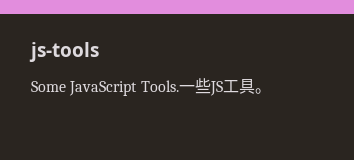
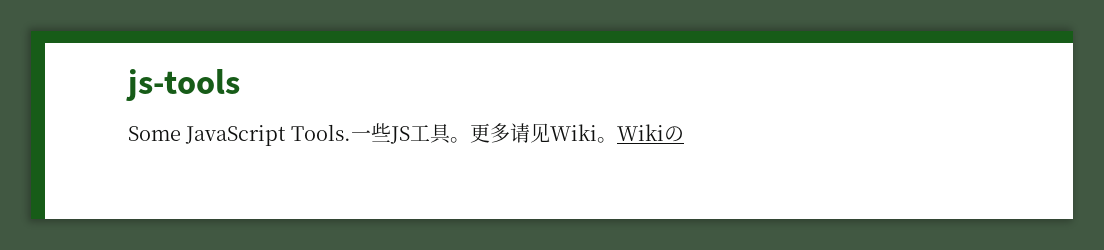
+ 更多请见Wiki。Wikiの

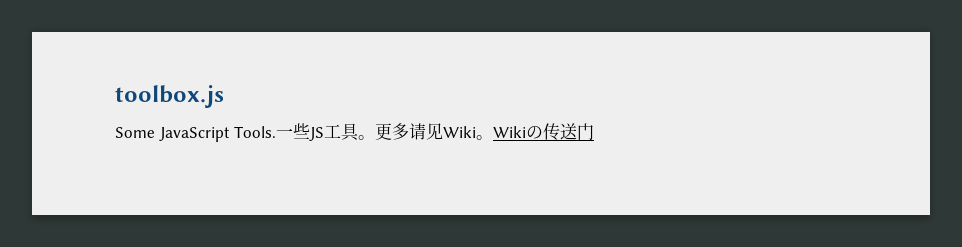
- js-tools
+ toolbox.js
- Wikiの
+ Wikiの传送门

